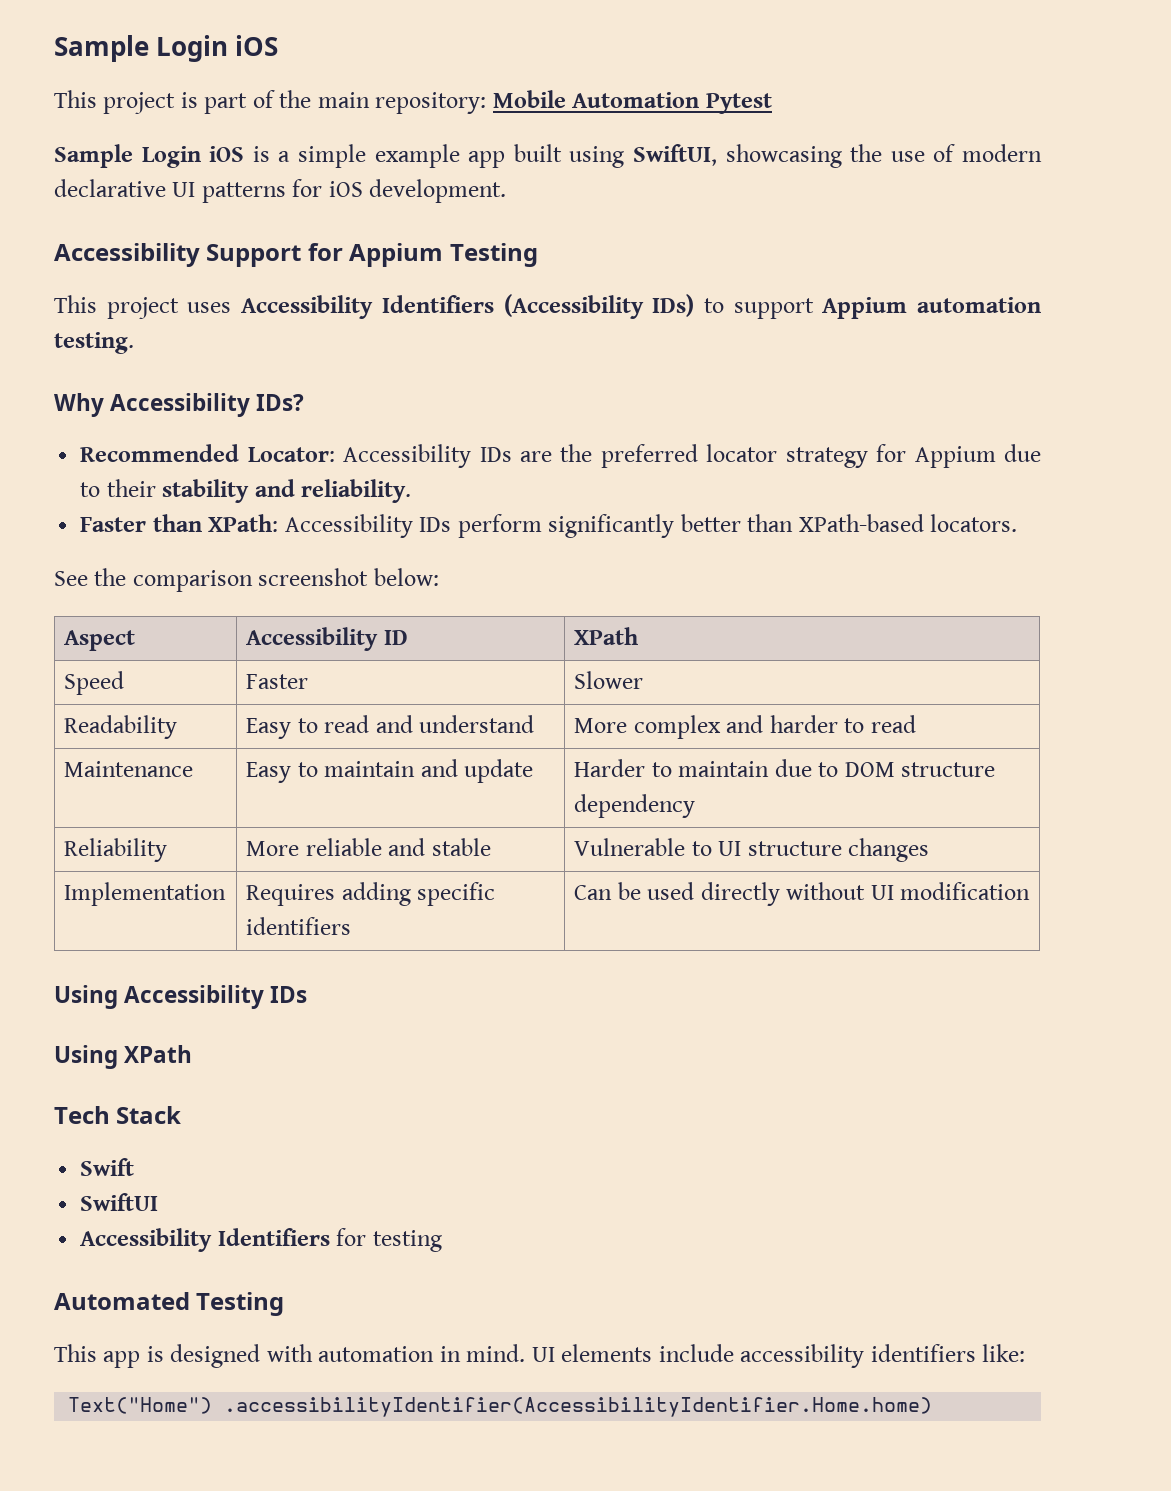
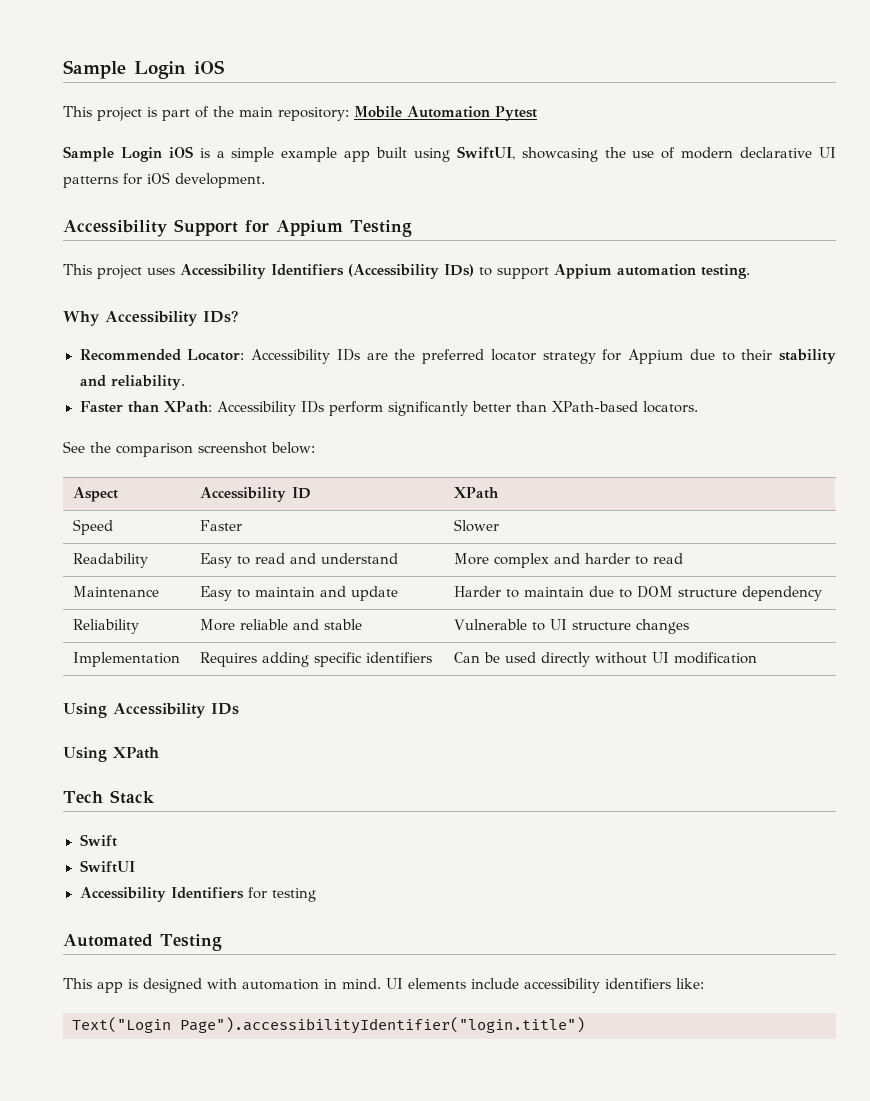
- Text("Home") .accessibilityIdentifier(AccessibilityIdentifier.Home.home)
+ Text("Login Page").accessibilityIdentifier("login.title")

